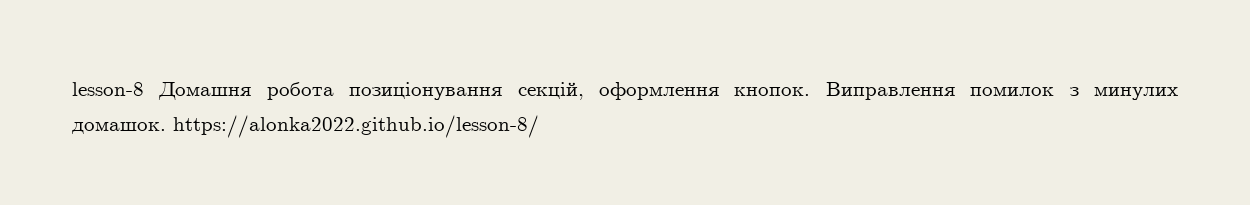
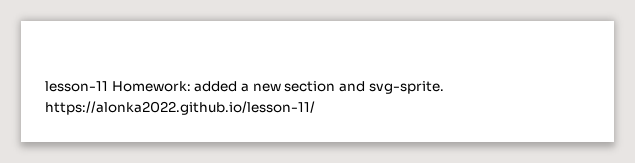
- lesson-8 Домашня робота позиціонування секцій, оформлення кнопок. Виправлення помилок з минулих домашок. https://alonka2022.github.io/lesson-8/
+ lesson-11 Homework: added a new section and svg-sprite. https://alonka2022.github.io/lesson-11/

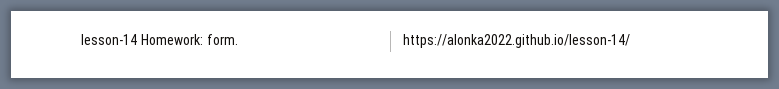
- lesson-11 Homework: added a new section and svg-sprite. https://alonka2022.github.io/lesson-11/
+ lesson-14 Homework: form. https://alonka2022.github.io/lesson-14/

